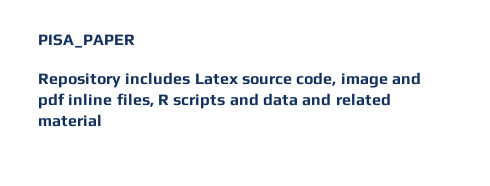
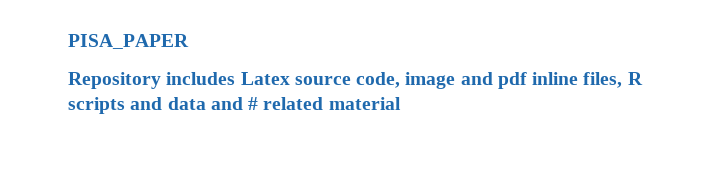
- Repository includes Latex source code, image and pdf inline files, R scripts and data and related material
+ Repository includes Latex source code, image and pdf inline files, R scripts and data and # related material

